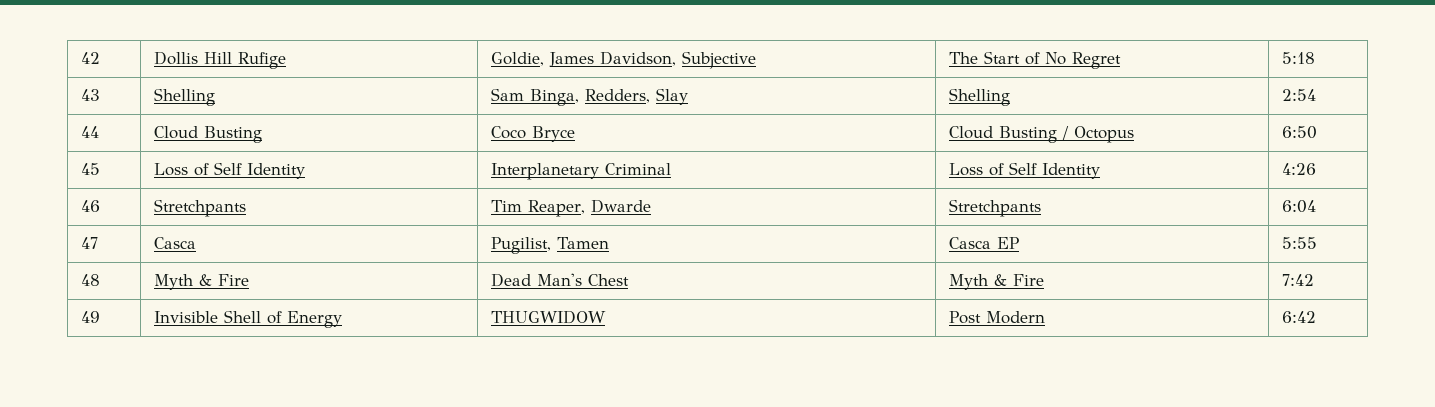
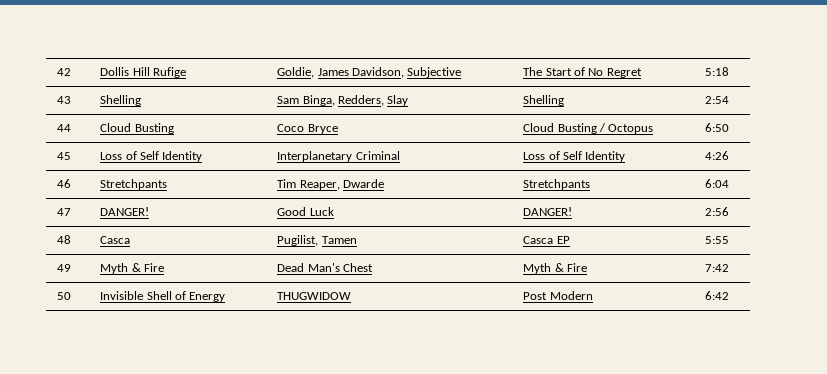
- 47 | Casca | Pugilist, Tamen | Casca EP | 5:55
+ 47 | DANGER! | Good Luck | DANGER! | 2:56
+ 48 | Casca | Pugilist, Tamen | Casca EP | 5:55
- 48 | Myth & Fire | Dead Man's Chest | Myth & Fire | 7:42
+ 49 | Myth & Fire | Dead Man's Chest | Myth & Fire | 7:42
- 49 | Invisible Shell of Energy | THUGWIDOW | Post Modern | 6:42
+ 50 | Invisible Shell of Energy | THUGWIDOW | Post Modern | 6:42

